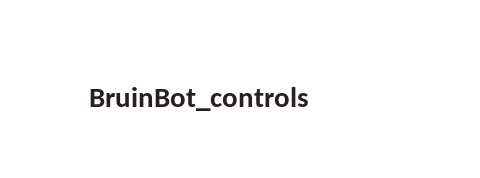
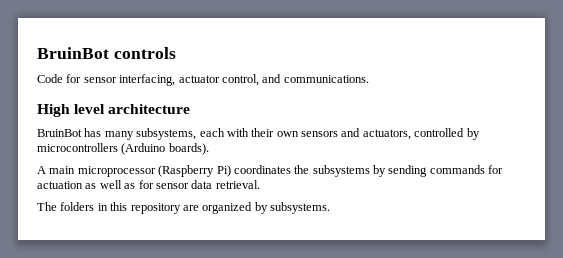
- BruinBot_controls
+ BruinBot controls
+ Code for sensor interfacing, actuator control, and communications.
+ High level architecture
+ BruinBot has many subsystems, each with their own sensors and actuators, controlled by microcontrollers (Arduino boards).
+ A main microprocessor (Raspberry Pi) coordinates the subsystems by sending commands for actuation as well as for sensor data retrieval.
+ The folders in this repository are organized by subsystems.

